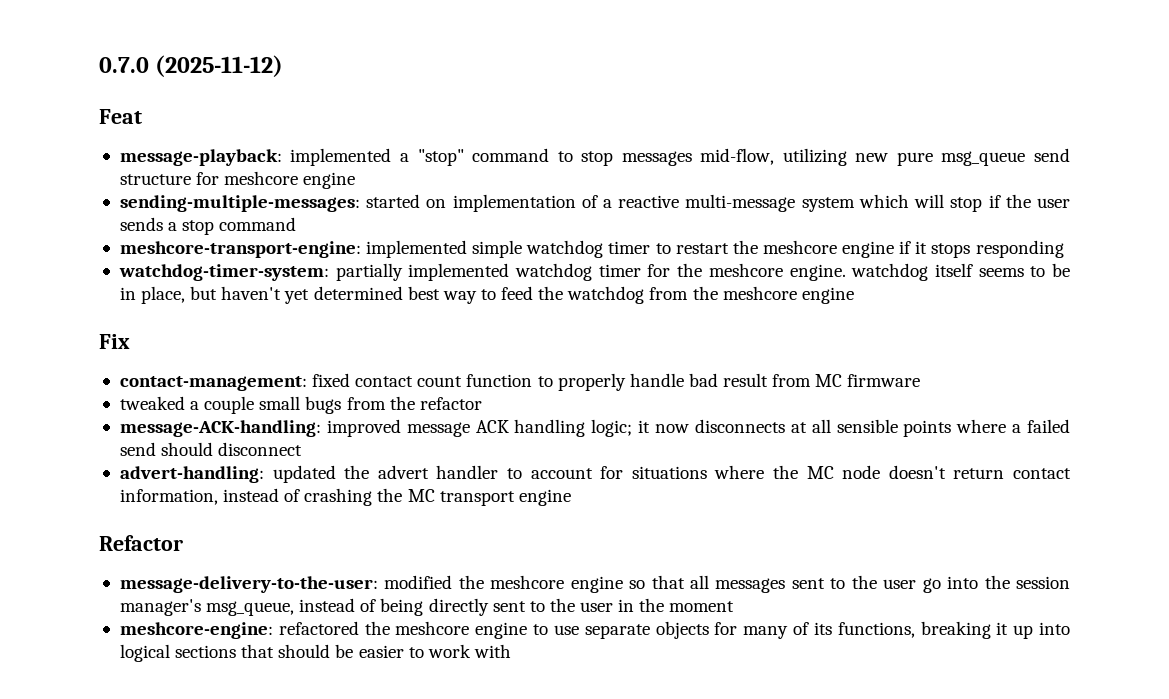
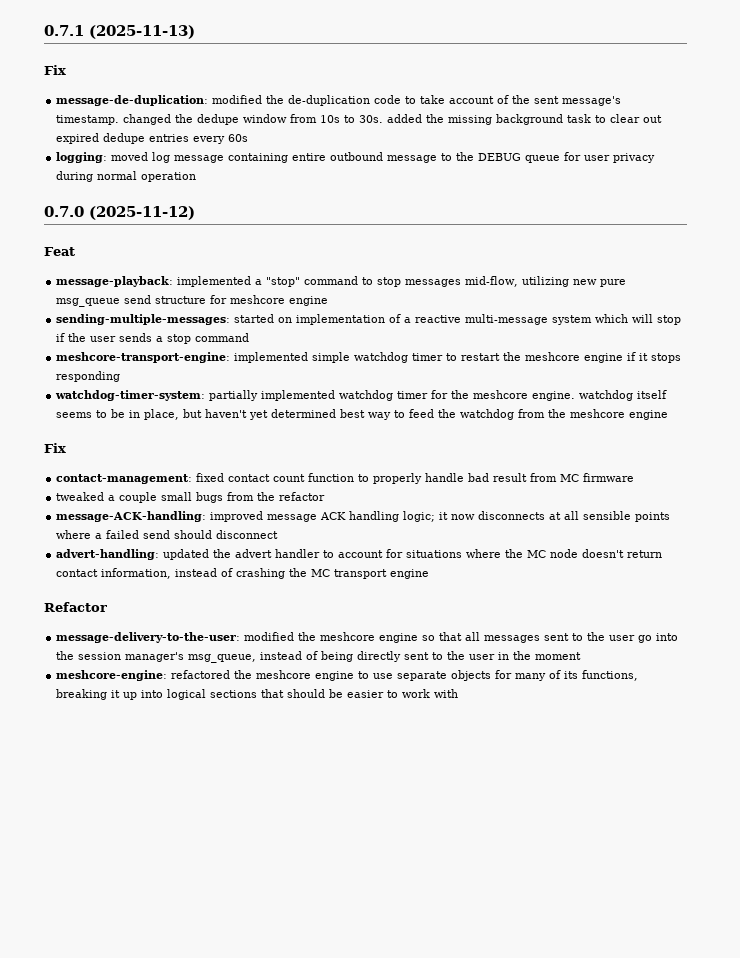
+ 0.7.1 (2025-11-13)
+ Fix
+ message-de-duplication: modified the de-duplication code to take account of the sent message's timestamp. changed the dedupe window from 10s to 30s. added the missing background task to clear out expired dedupe entries every 60s
+ logging: moved log message containing entire outbound message to the DEBUG queue for user privacy during normal operation

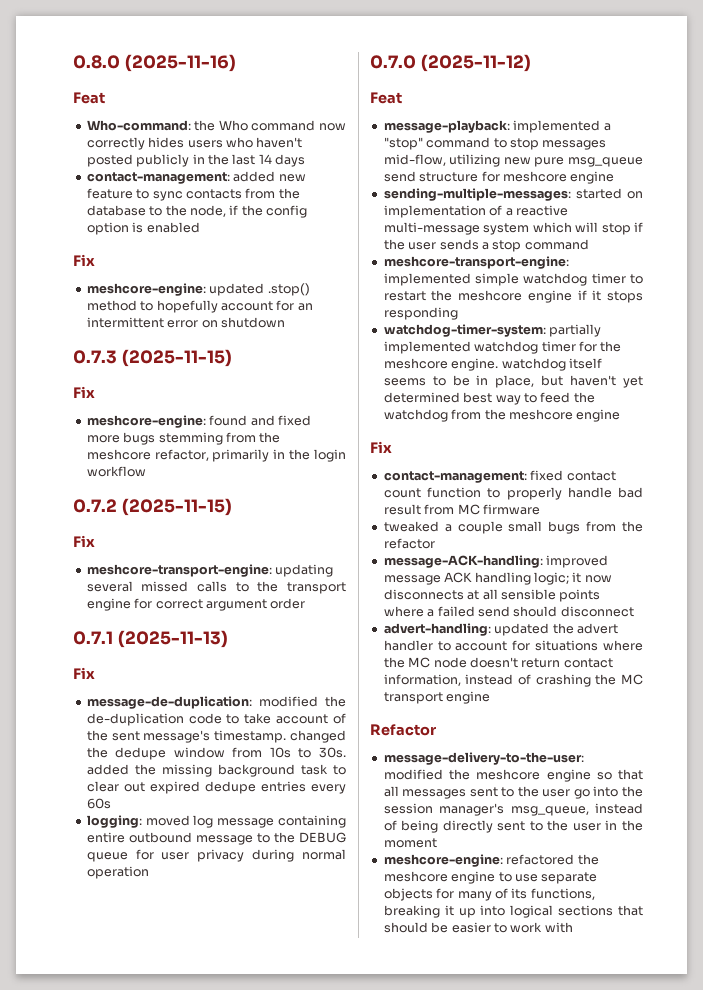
+ 0.8.0 (2025-11-16)
+ Feat
+ Who-command: the Who command now correctly hides users who haven't posted publicly in the last 14 days
+ contact-management: added new feature to sync contacts from the database to the node, if the config option is enabled
+ Fix
+ meshcore-engine: updated .stop() method to hopefully account for an intermittent error on shutdown
+ 0.7.3 (2025-11-15)
+ Fix
+ meshcore-engine: found and fixed more bugs stemming from the meshcore refactor, primarily in the login workflow
+ 0.7.2 (2025-11-15)
+ Fix
+ meshcore-transport-engine: updating several missed calls to the transport engine for correct argument order

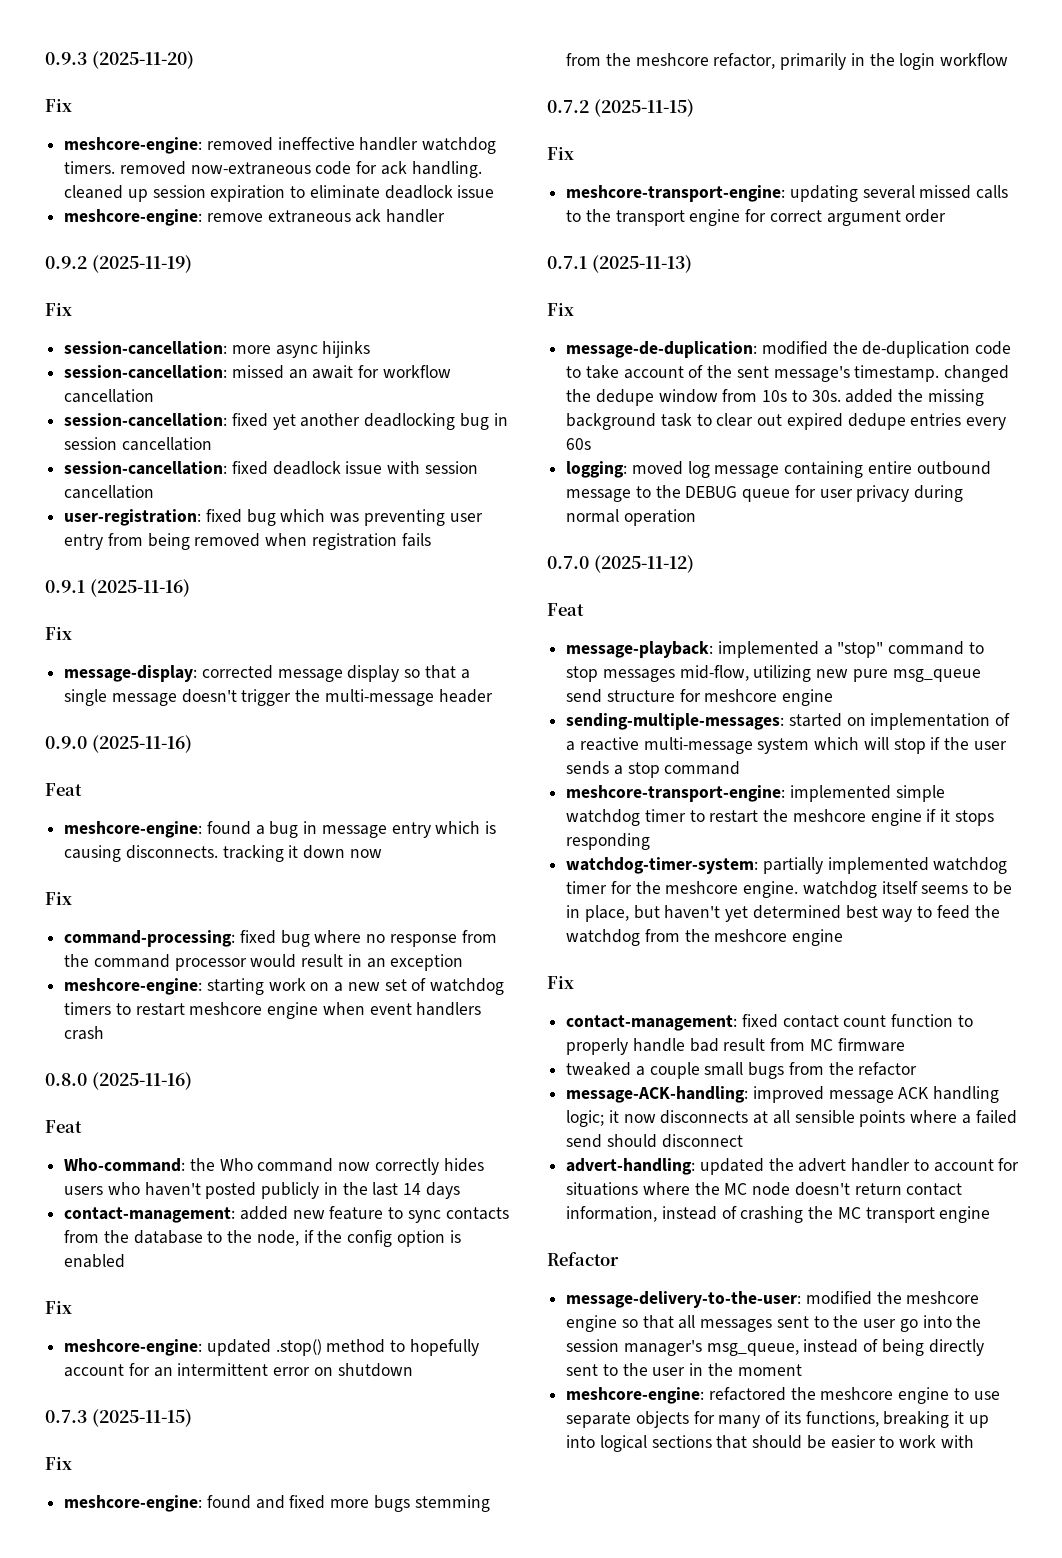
+ 0.9.3 (2025-11-20)
+ Fix
+ meshcore-engine: removed ineffective handler watchdog timers. removed now-extraneous code for ack handling. cleaned up session expiration to eliminate deadlock issue
+ meshcore-engine: remove extraneous ack handler
+ 0.9.2 (2025-11-19)
+ Fix
+ session-cancellation: more async hijinks
+ session-cancellation: missed an await for workflow cancellation
+ session-cancellation: fixed yet another deadlocking bug in session cancellation
+ session-cancellation: fixed deadlock issue with session cancellation
+ user-registration: fixed bug which was preventing user entry from being removed when registration fails
+ 0.9.1 (2025-11-16)
+ Fix
+ message-display: corrected message display so that a single message doesn't trigger the multi-message header
+ 0.9.0 (2025-11-16)
+ Feat
+ meshcore-engine: found a bug in message entry which is causing disconnects. tracking it down now
+ Fix
+ command-processing: fixed bug where no response from the command processor would result in an exception
+ meshcore-engine: starting work on a new set of watchdog timers to restart meshcore engine when event handlers crash

